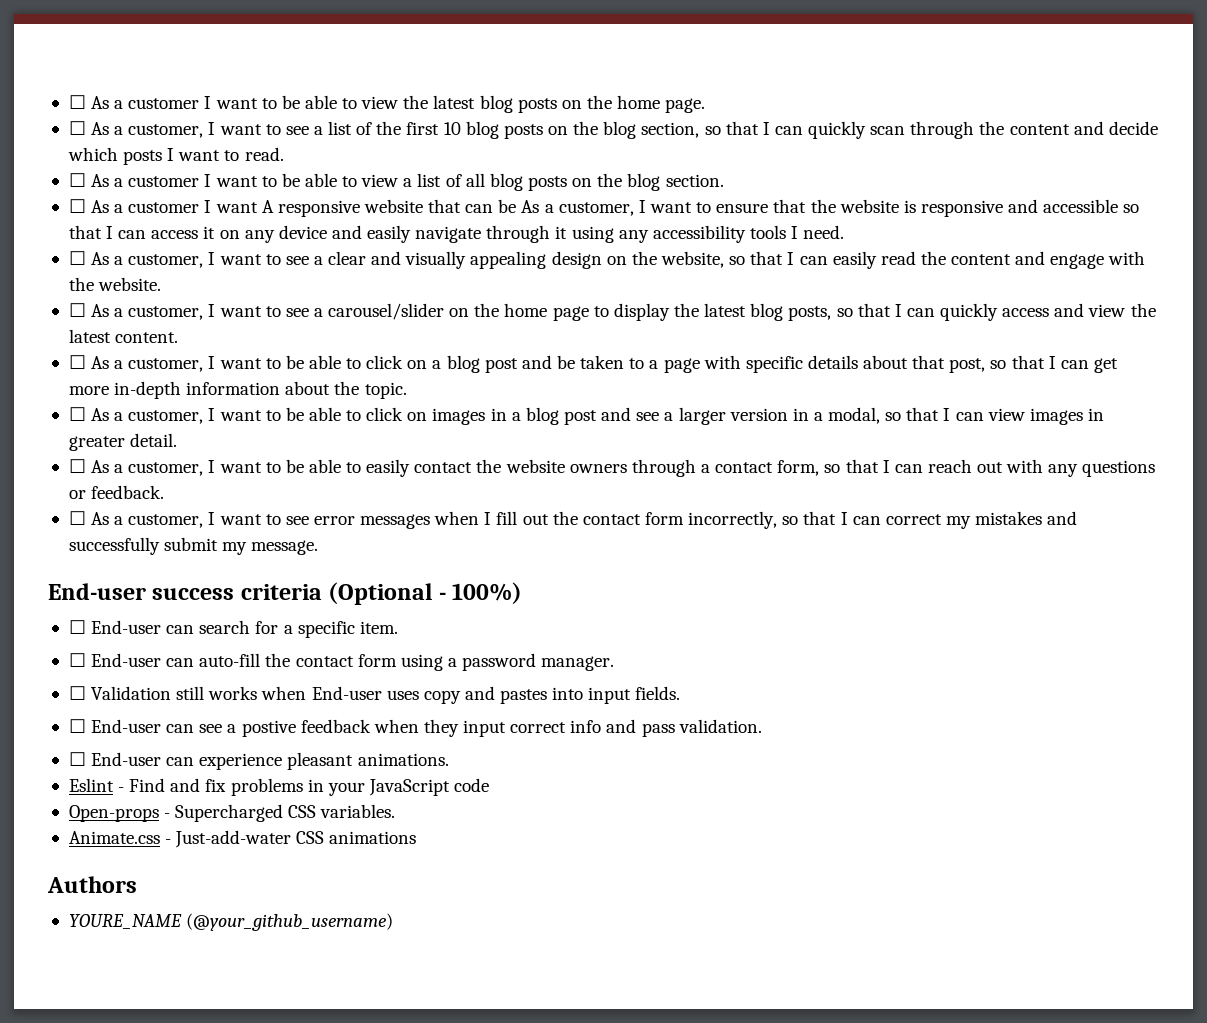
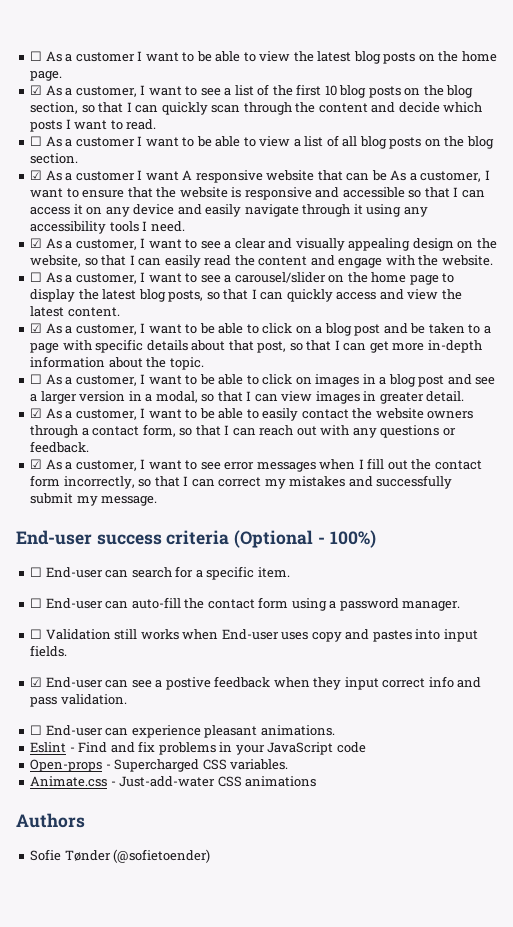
- ☐ As a customer, I want to see a list of the first 10 blog posts on the blog section, so that I can quickly scan through the content and decide which posts I want to read.
+ ☑ As a customer, I want to see a list of the first 10 blog posts on the blog section, so that I can quickly scan through the content and decide which posts I want to read.
- ☐ As a customer I want A responsive website that can be As a customer, I want to ensure that the website is responsive and accessible so that I can access it on any device and easily navigate through it using any accessibility tools I need.
+ ☑ As a customer I want A responsive website that can be As a customer, I want to ensure that the website is responsive and accessible so that I can access it on any device and easily navigate through it using any accessibility tools I need.
- ☐ As a customer, I want to see a clear and visually appealing design on the website, so that I can easily read the content and engage with the website.
+ ☑ As a customer, I want to see a clear and visually appealing design on the website, so that I can easily read the content and engage with the website.
- ☐ As a customer, I want to be able to click on a blog post and be taken to a page with specific details about that post, so that I can get more in-depth information about the topic.
+ ☑ As a customer, I want to be able to click on a blog post and be taken to a page with specific details about that post, so that I can get more in-depth information about the topic.
- ☐ As a customer, I want to be able to easily contact the website owners through a contact form, so that I can reach out with any questions or feedback.
+ ☑ As a customer, I want to be able to easily contact the website owners through a contact form, so that I can reach out with any questions or feedback.
- ☐ As a customer, I want to see error messages when I fill out the contact form incorrectly, so that I can correct my mistakes and successfully submit my message.
+ ☑ As a customer, I want to see error messages when I fill out the contact form incorrectly, so that I can correct my mistakes and successfully submit my message.
- ☐ End-user can see a postive feedback when they input correct info and pass validation.
+ ☑ End-user can see a postive feedback when they input correct info and pass validation.
- YOURE_NAME (@your_github_username)
+ Sofie Tønder (@sofietoender)

